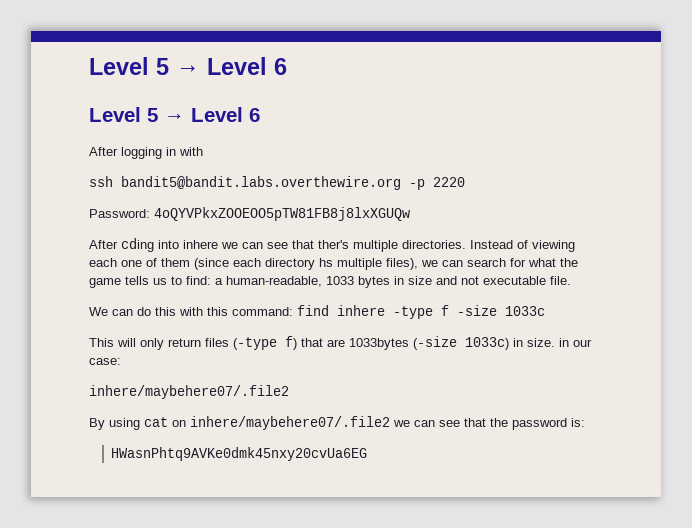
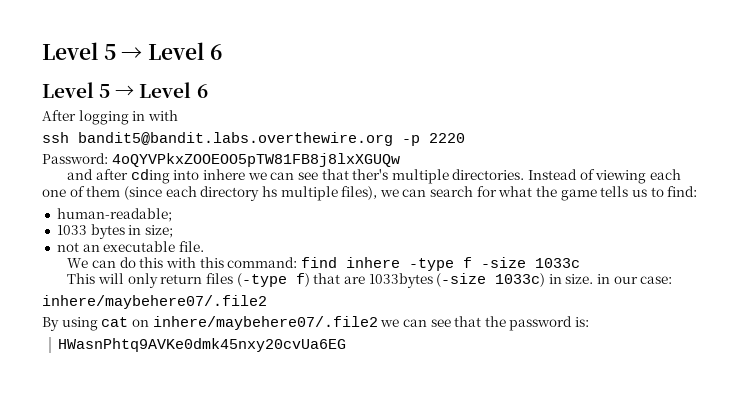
- After cding into inhere we can see that ther's multiple directories.
+ and after cding into inhere we can see that ther's multiple directories.
- Instead of viewing each one of them (since each directory hs multiple files), we can search for what the game tells us to find: a human-readable, 1033 bytes in size and not executable file.
+ Instead of viewing each one of them (since each directory hs multiple files), we can search for what the game tells us to find:
+ human-readable;
+ 1033 bytes in size;
+ not an executable file.

